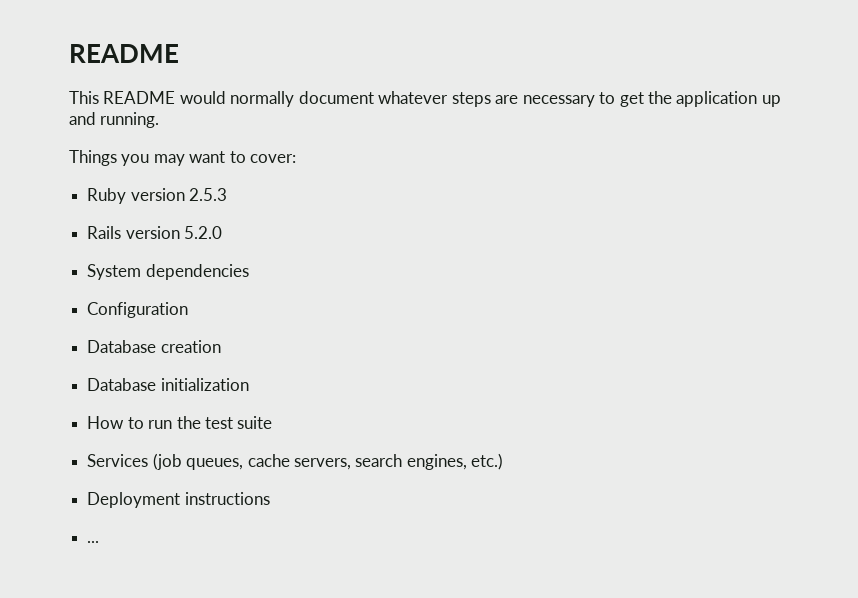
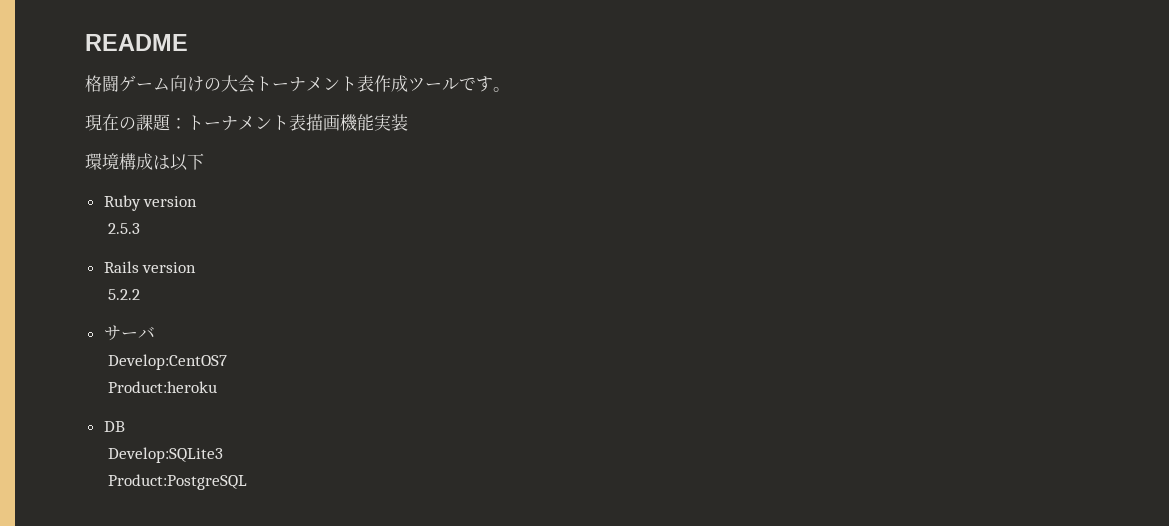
- This README would normally document whatever steps are necessary to get the application up and running.
- Things you may want to cover:
+ 格闘ゲーム向けの大会トーナメント表作成ツールです。
+ 現在の課題：トーナメント表描画機能実装
+ 環境構成は以下
- Ruby version 2.5.3
+ Ruby version
+ 2.5.3
- Rails version 5.2.0
- System dependencies
- Configuration
- Database creation
- Database initialization
- How to run the test suite
- Services (job queues, cache servers, search engines, etc.)
- Deployment instructions
- ...
+ Rails version
+ 5.2.2
+ サーバ
+ Develop:CentOS7
+ Product:heroku
+ DB
+ Develop:SQLite3
+ Product:PostgreSQL

